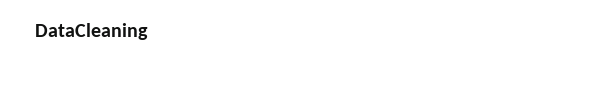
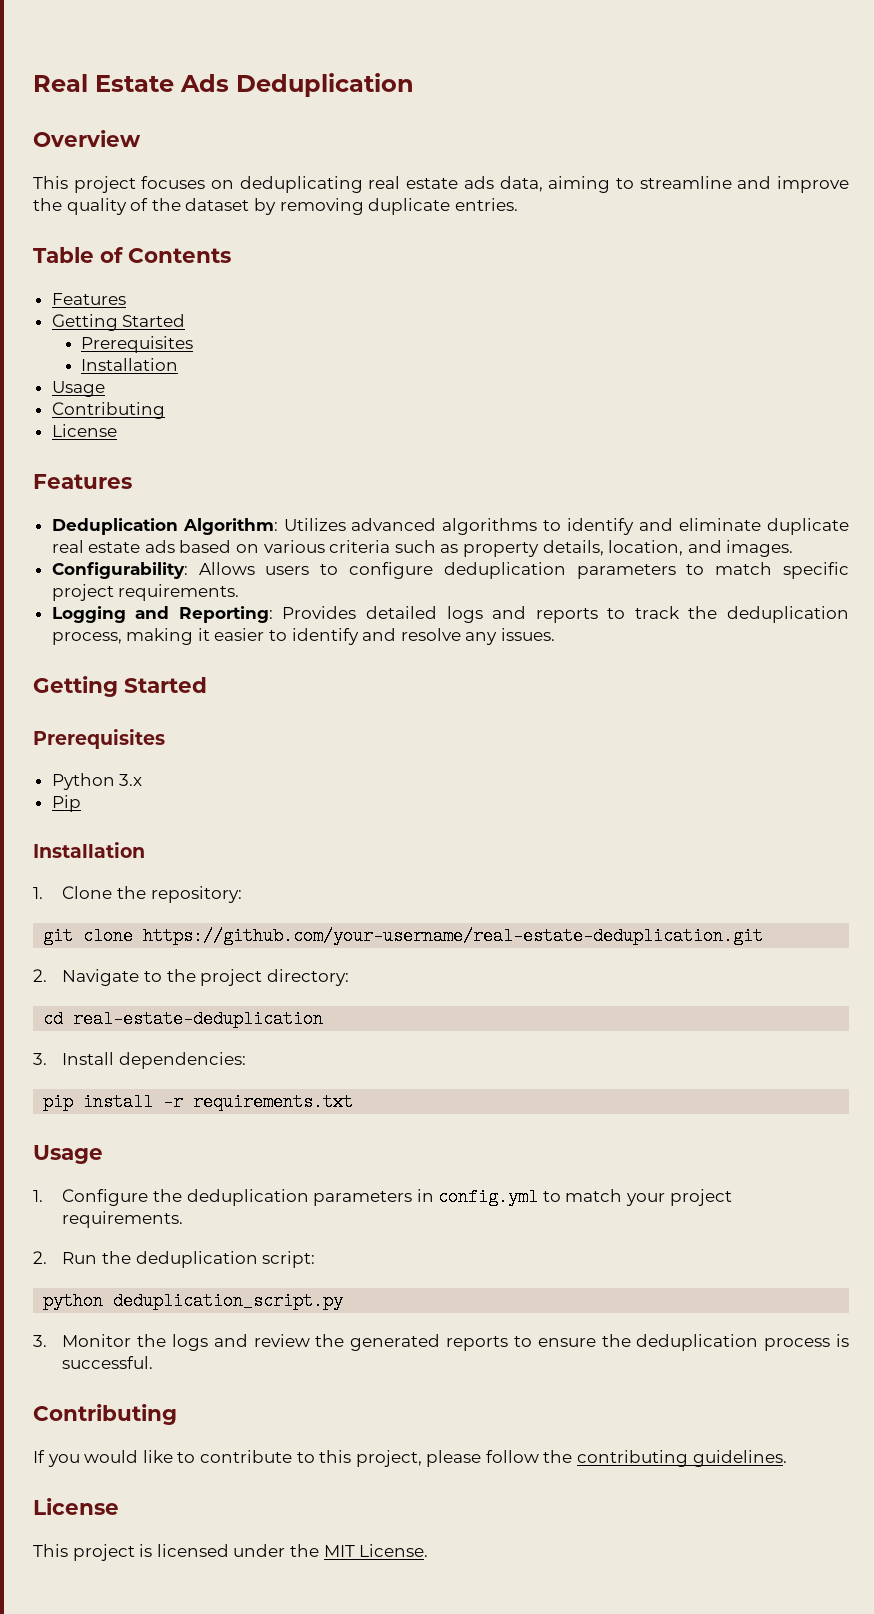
- DataCleaning
+ Real Estate Ads Deduplication
+ Overview
+ This project focuses on deduplicating real estate ads data, aiming to streamline and improve the quality of the dataset by removing duplicate entries.
+ Table of Contents
+ Features
+ Getting Started
+ Prerequisites
+ Installation
+ Usage
+ Contributing
+ License
+ Features
+ Deduplication Algorithm: Utilizes advanced algorithms to identify and eliminate duplicate real estate ads based on various criteria such as property details, location, and images.
+ Configurability: Allows users to configure deduplication parameters to match specific project requirements.
+ Logging and Reporting: Provides detailed logs and reports to track the deduplication process, making it easier to identify and resolve any issues.
+ Getting Started
+ Prerequisites
+ Python 3.x
+ Pip
+ Installation
+ 1. Clone the repository:
+ git clone https://github.com/your-username/real-estate-deduplication.git
+ 2. Navigate to the project directory:
+ cd real-estate-deduplication
+ 3. Install dependencies:
+ pip install -r requirements.txt
+ Usage
+ 1. Configure the deduplication parameters in config.yml to match your project requirements.
+ 2. Run the deduplication script:
+ python deduplication_script.py
+ 3. Monitor the logs and review the generated reports to ensure the deduplication process is successful.
+ Contributing
+ If you would like to contribute to this project, please follow the contributing guidelines.
+ License
+ This project is licensed under the MIT License.

